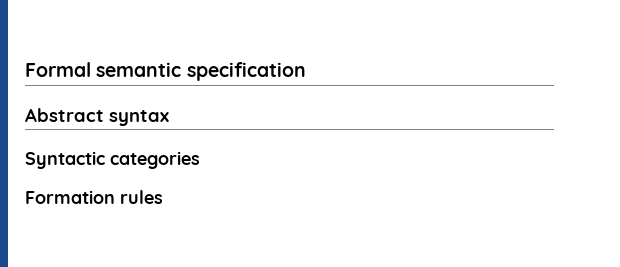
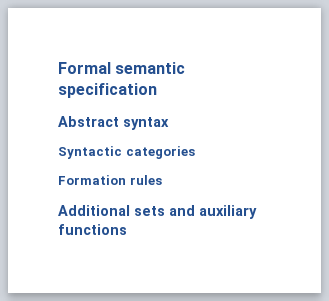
+ Additional sets and auxiliary functions

